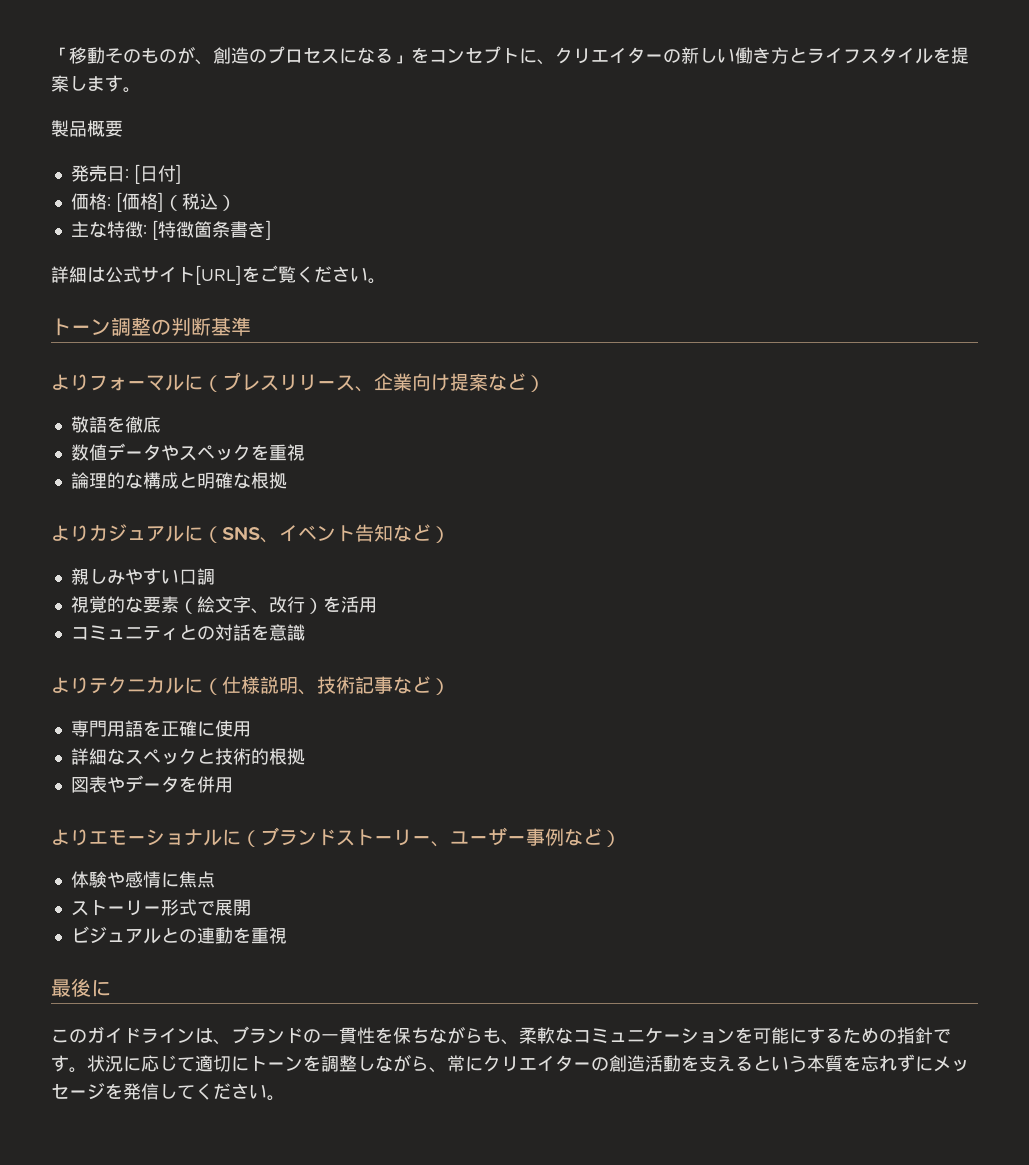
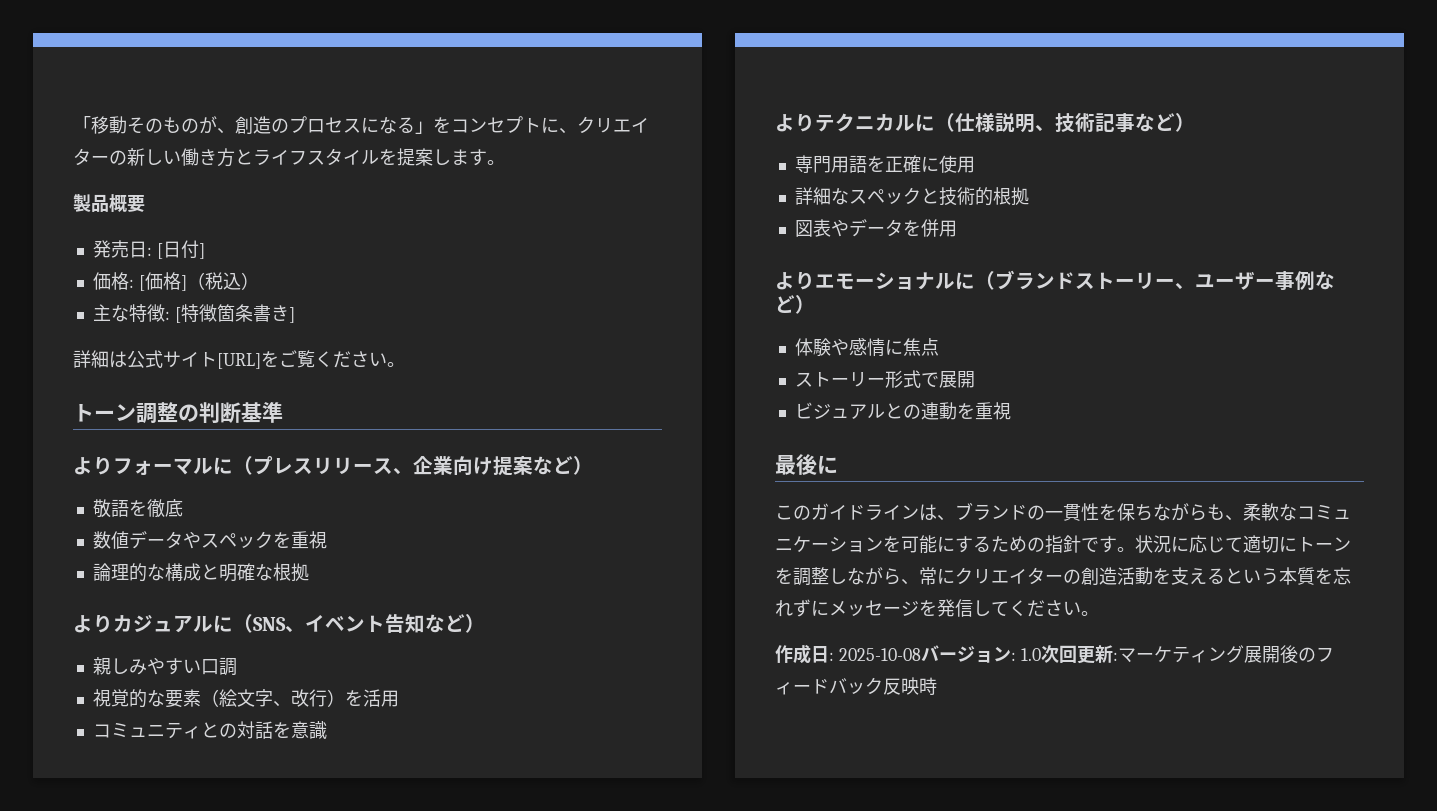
+ 作成日: 2025-10-08バージョン: 1.0次回更新:マーケティング展開後のフィードバック反映時

